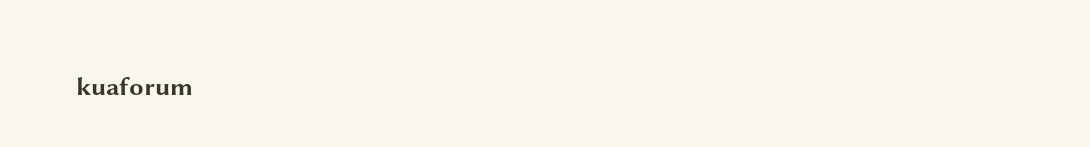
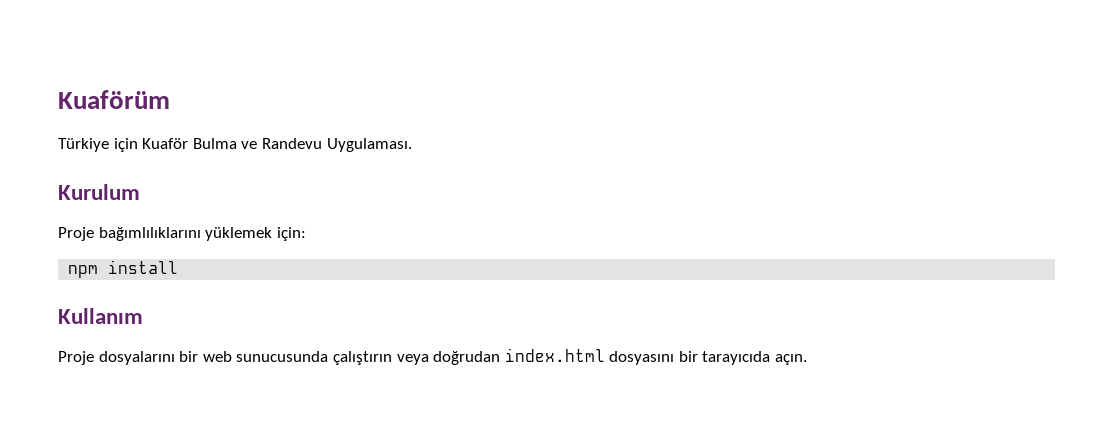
- kuaforum
+ Kuaförüm
+ Türkiye için Kuaför Bulma ve Randevu Uygulaması.
+ Kurulum
+ Proje bağımlılıklarını yüklemek için:
+ npm install
+ Kullanım
+ Proje dosyalarını bir web sunucusunda çalıştırın veya doğrudan index.html dosyasını bir tarayıcıda açın.

